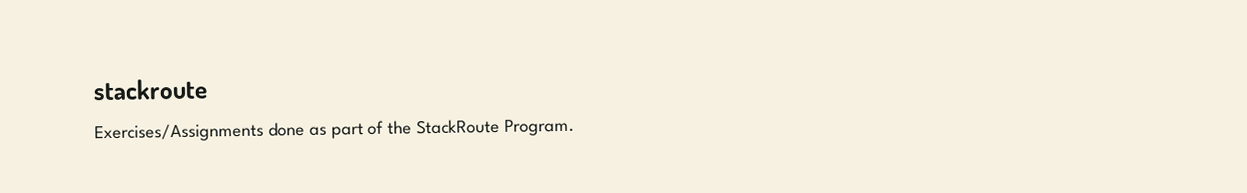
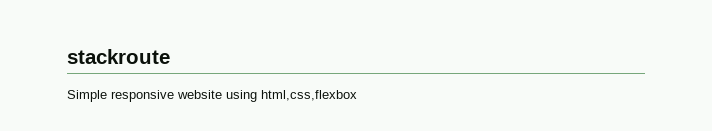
- Exercises/Assignments done as part of the StackRoute Program.
+ Simple responsive website using html,css,flexbox

